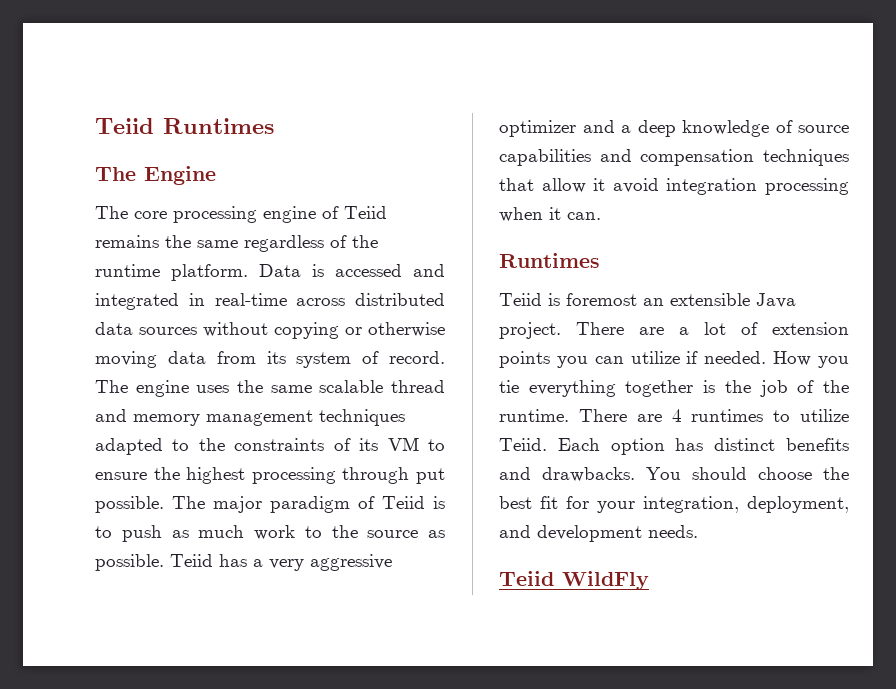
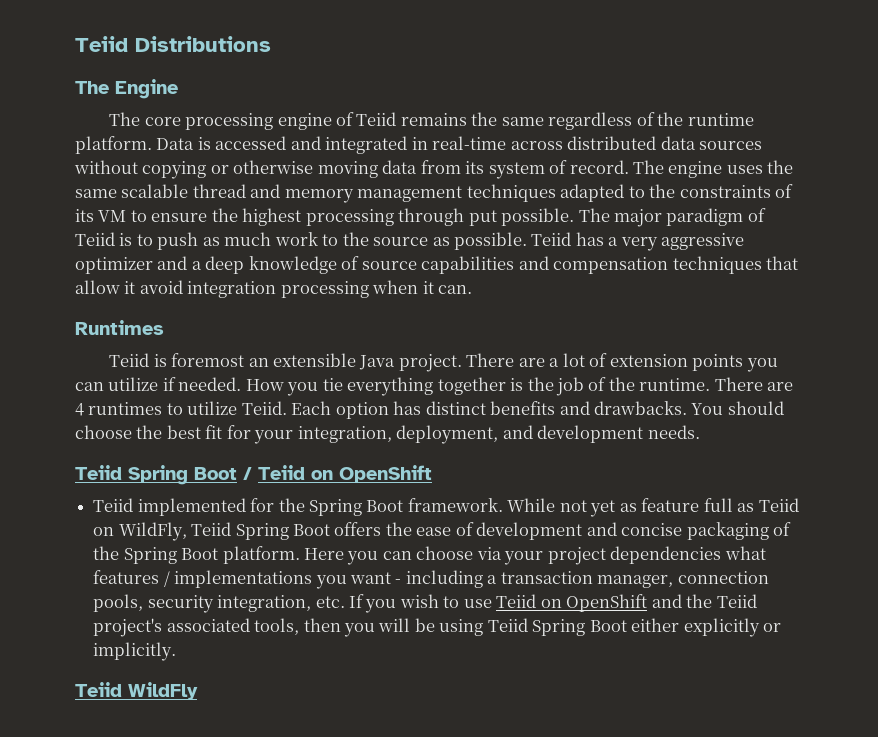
- Teiid Runtimes
+ Teiid Distributions
+ Teiid Spring Boot / Teiid on OpenShift
+ Teiid implemented for the Spring Boot framework. While not yet as feature full as Teiid on WildFly, Teiid Spring Boot offers the ease of development and concise packaging of the Spring Boot platform. Here you can choose via your project dependencies what features / implementations you want - including a transaction manager, connection pools, security integration, etc. If you wish to use Teiid on OpenShift and the Teiid project's associated tools, then you will be using Teiid Spring Boot either explicitly or implicitly.

